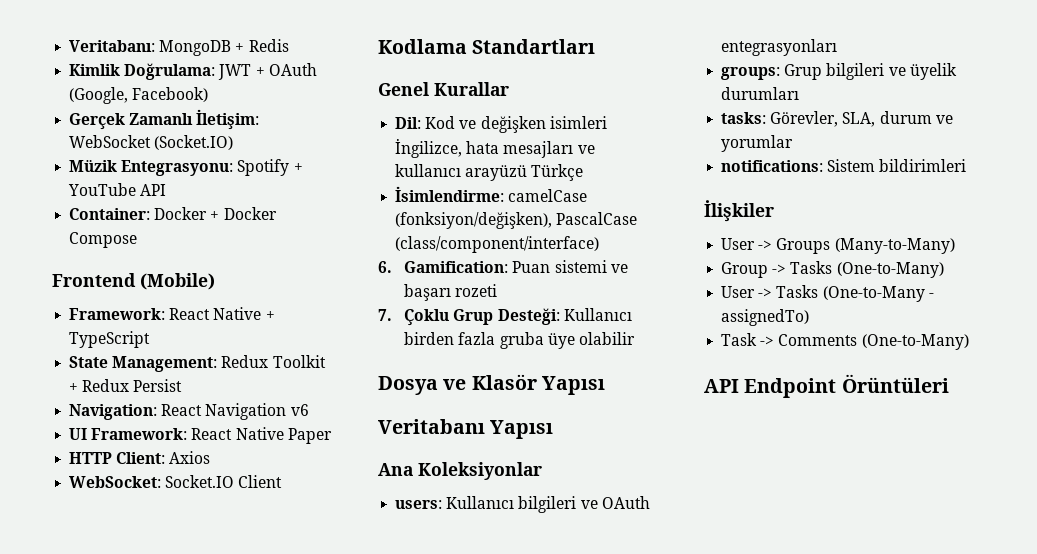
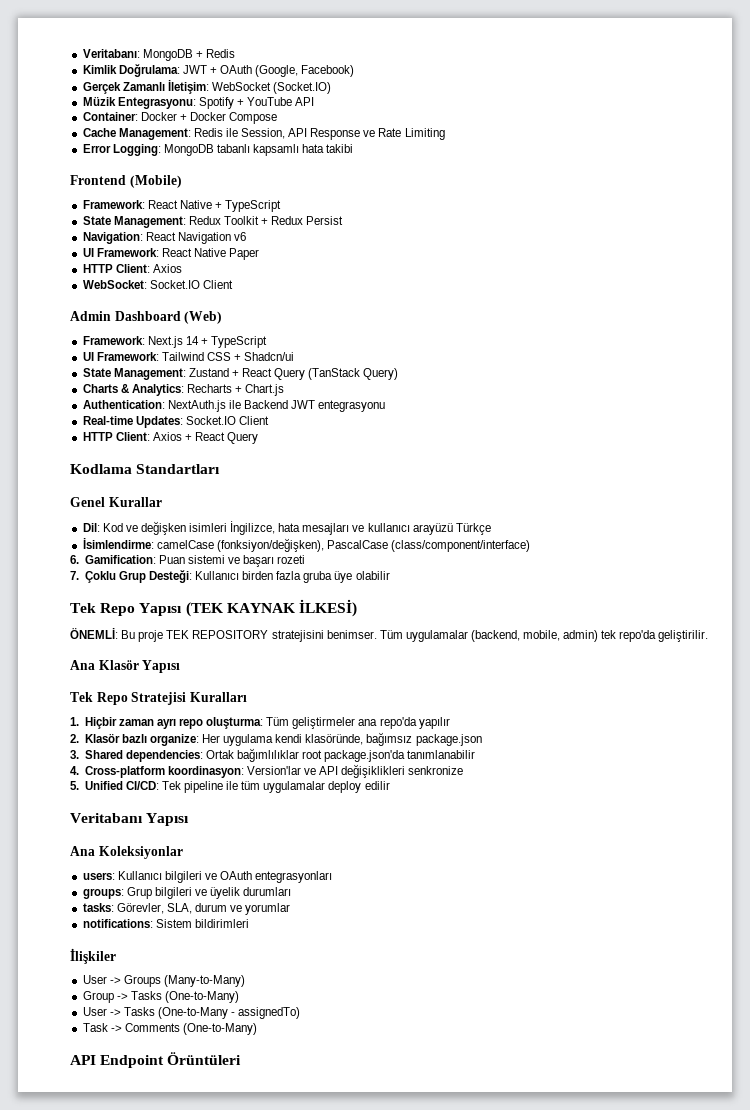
+ Cache Management: Redis ile Session, API Response ve Rate Limiting
+ Error Logging: MongoDB tabanlı kapsamlı hata takibi
+ Admin Dashboard (Web)
+ Framework: Next.js 14 + TypeScript
+ UI Framework: Tailwind CSS + Shadcn/ui
+ State Management: Zustand + React Query (TanStack Query)
+ Charts & Analytics: Recharts + Chart.js
+ Authentication: NextAuth.js ile Backend JWT entegrasyonu
+ Real-time Updates: Socket.IO Client
+ HTTP Client: Axios + React Query
- Dosya ve Klasör Yapısı
+ Tek Repo Yapısı (TEK KAYNAK İLKESİ)
+ ÖNEMLİ: Bu proje TEK REPOSITORY stratejisini benimser. Tüm uygulamalar (backend, mobile, admin) tek repo'da geliştirilir.
+ Ana Klasör Yapısı
+ Tek Repo Stratejisi Kuralları
+ 1. Hiçbir zaman ayrı repo oluşturma: Tüm geliştirmeler ana repo'da yapılır
+ 2. Klasör bazlı organize: Her uygulama kendi klasöründe, bağımsız package.json
+ 3. Shared dependencies: Ortak bağımlılıklar root package.json'da tanımlanabilir
+ 4. Cross-platform koordinasyon: Version'lar ve API değişiklikleri senkronize
+ 5. Unified CI/CD: Tek pipeline ile tüm uygulamalar deploy edilir

